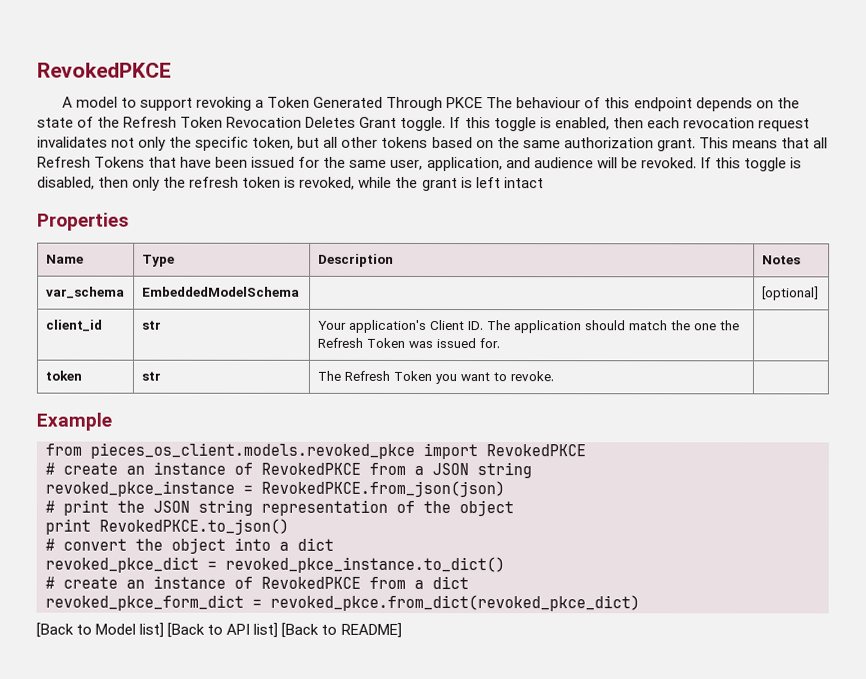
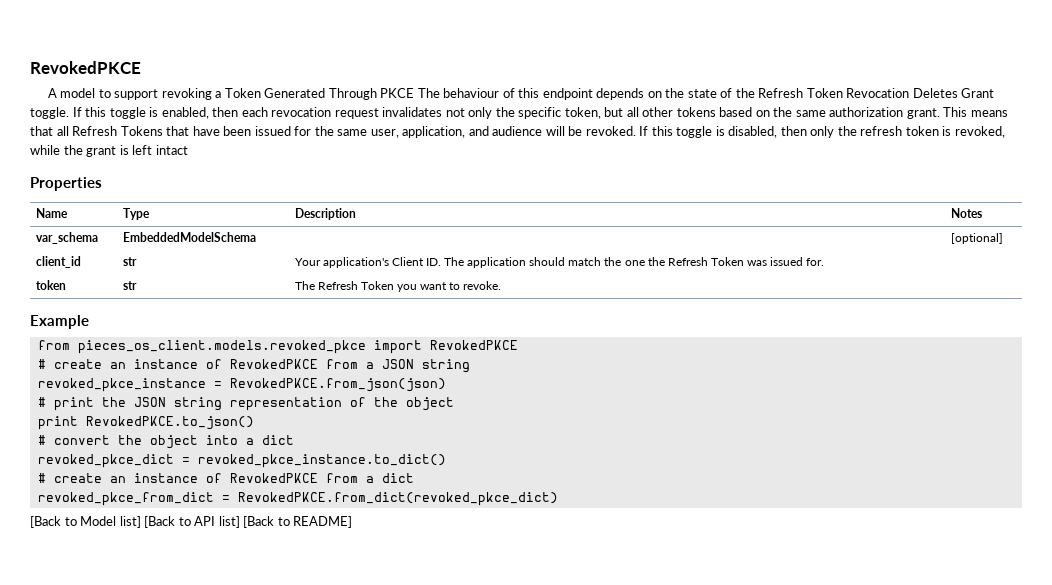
- revoked_pkce_form_dict = revoked_pkce.from_dict(revoked_pkce_dict)
+ revoked_pkce_from_dict = RevokedPKCE.from_dict(revoked_pkce_dict)

